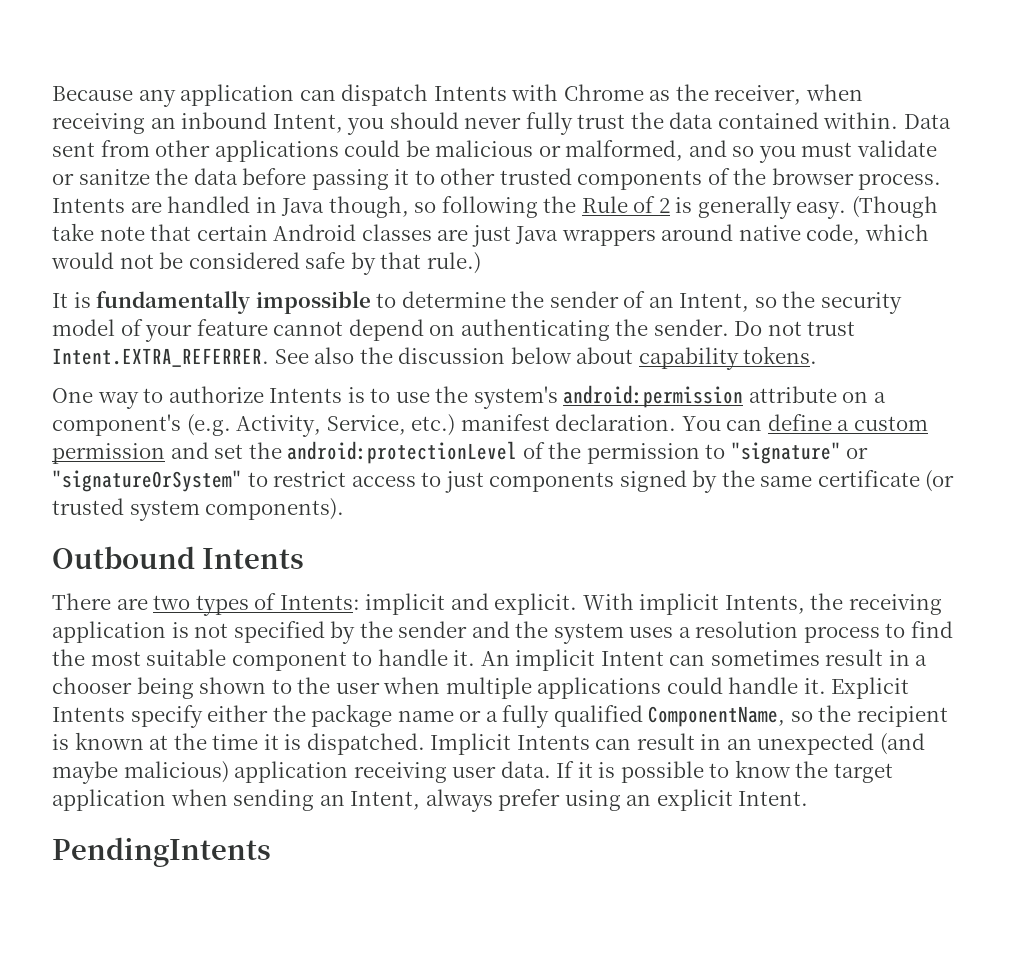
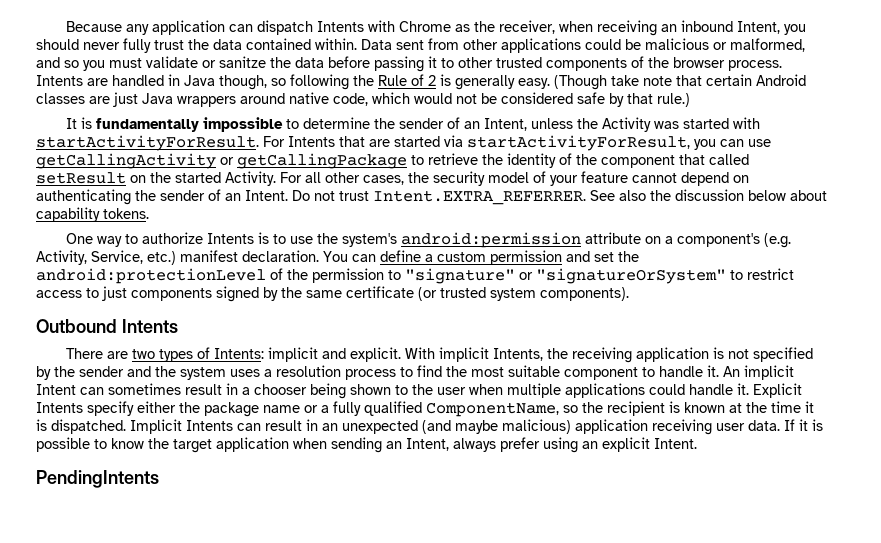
- It is fundamentally impossible to determine the sender of an Intent, so the security model of your feature cannot depend on authenticating the sender.
+ It is fundamentally impossible to determine the sender of an Intent, unless the Activity was started with startActivityForResult. For Intents that are started via startActivityForResult, you can use getCallingActivity or getCallingPackage to retrieve the identity of the component that called setResult on the started Activity. For all other cases, the security model of your feature cannot depend on authenticating the sender of an Intent.

